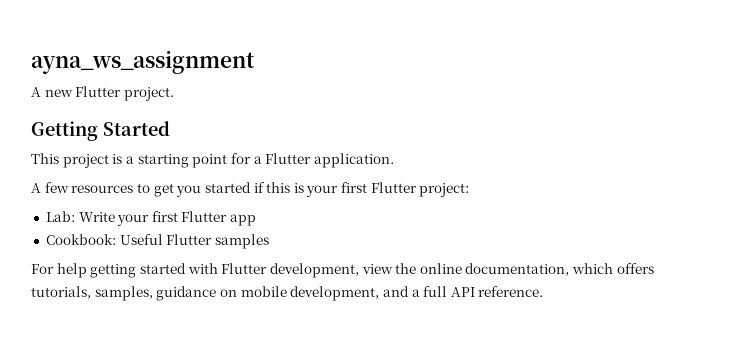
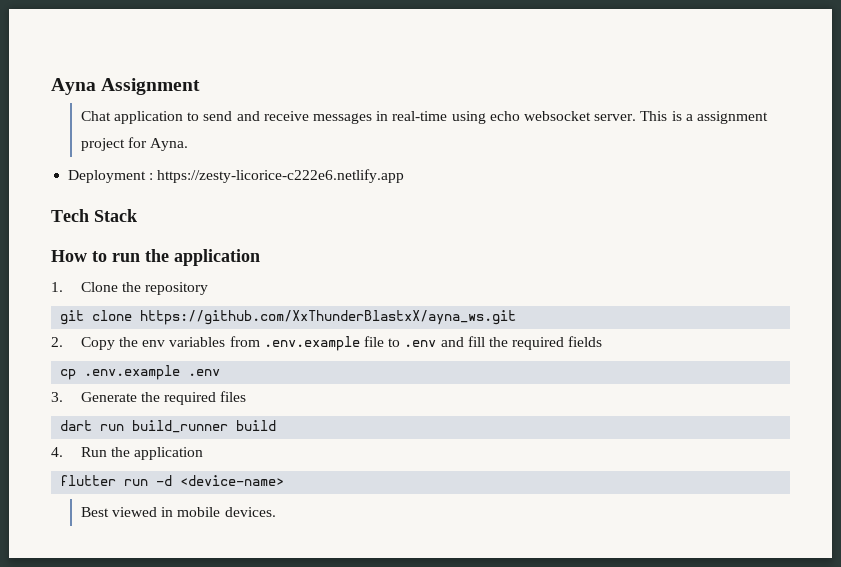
- ayna_ws_assignment
- A new Flutter project.
- Getting Started
- This project is a starting point for a Flutter application.
- A few resources to get you started if this is your first Flutter project:
- Lab: Write your first Flutter app
- Cookbook: Useful Flutter samples
- For help getting started with Flutter development, view the online documentation, which offers tutorials, samples, guidance on mobile development, and a full API reference.
+ Ayna Assignment
+ Chat application to send and receive messages in real-time using echo websocket server. This is a assignment project for Ayna.
+ Deployment : https://zesty-licorice-c222e6.netlify.app
+ Tech Stack
+ How to run the application
+ 1. Clone the repository
+ git clone https://github.com/XxThunderBlastxX/ayna_ws.git
+ 2. Copy the env variables from .env.example file to .env and fill the required fields
+ cp .env.example .env
+ 3. Generate the required files
+ dart run build_runner build
+ 4. Run the application
+ flutter run -d <device-name>
+ Best viewed in mobile devices.

